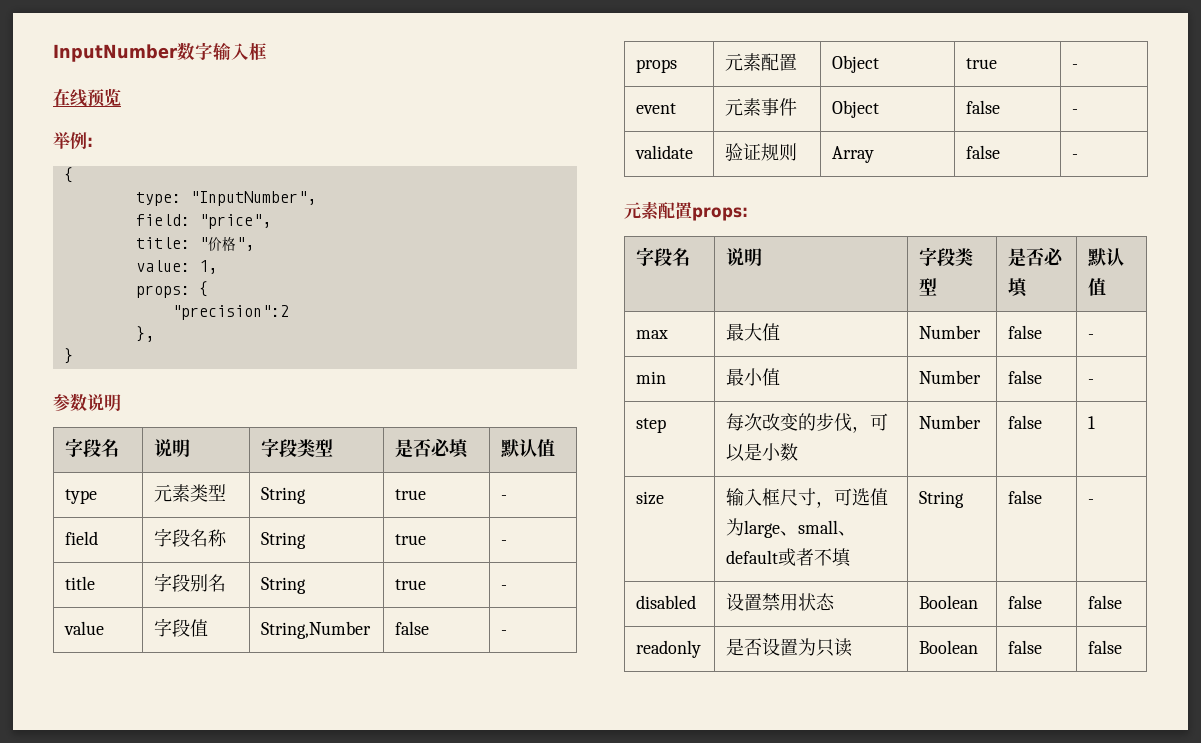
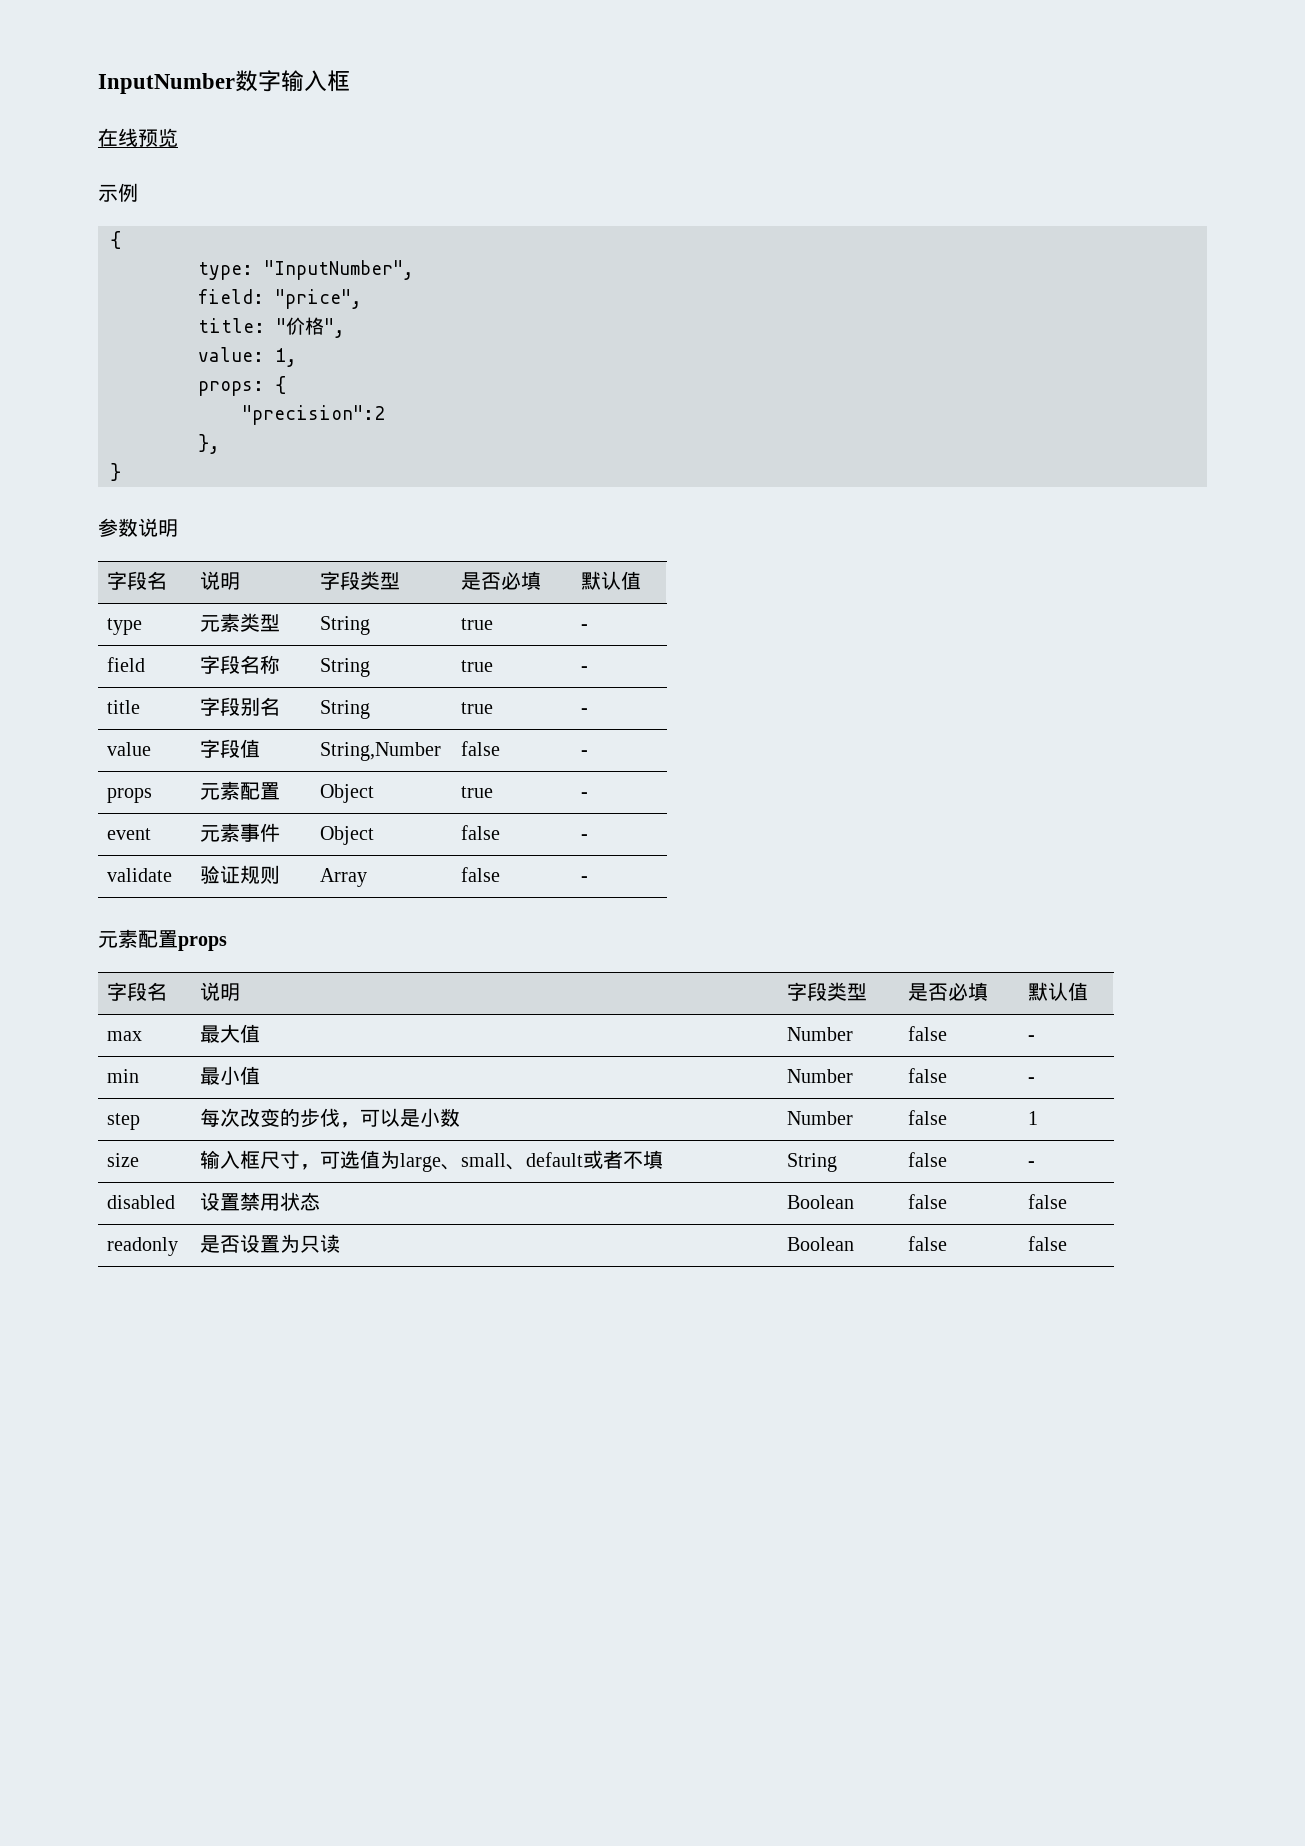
- 举例:
+ 示例
- 元素配置props:
+ 元素配置props

